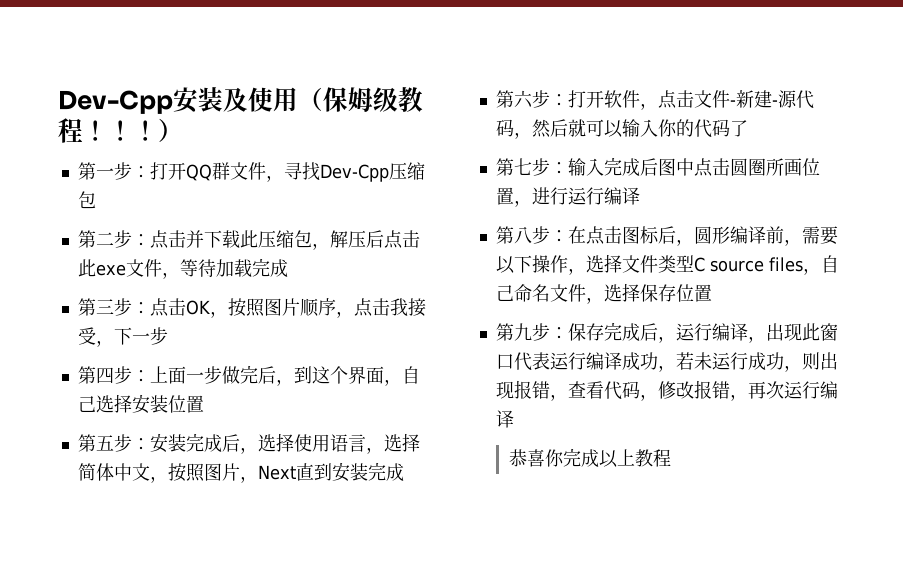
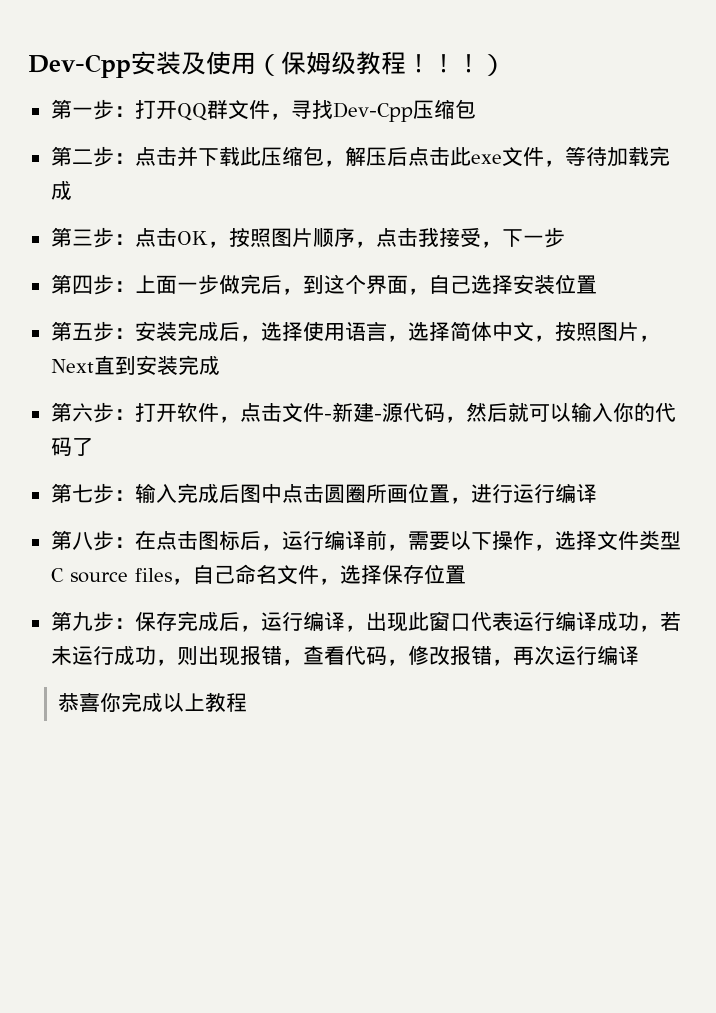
- 第八步：在点击图标后，圆形编译前，需要以下操作，选择文件类型C source files，自己命名文件，选择保存位置
+ 第八步：在点击图标后，运行编译前，需要以下操作，选择文件类型C source files，自己命名文件，选择保存位置

